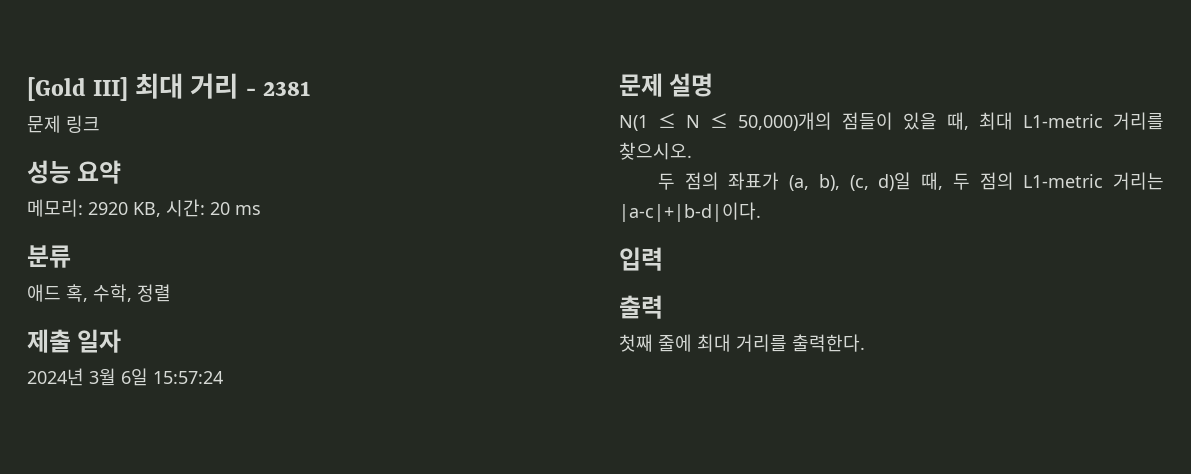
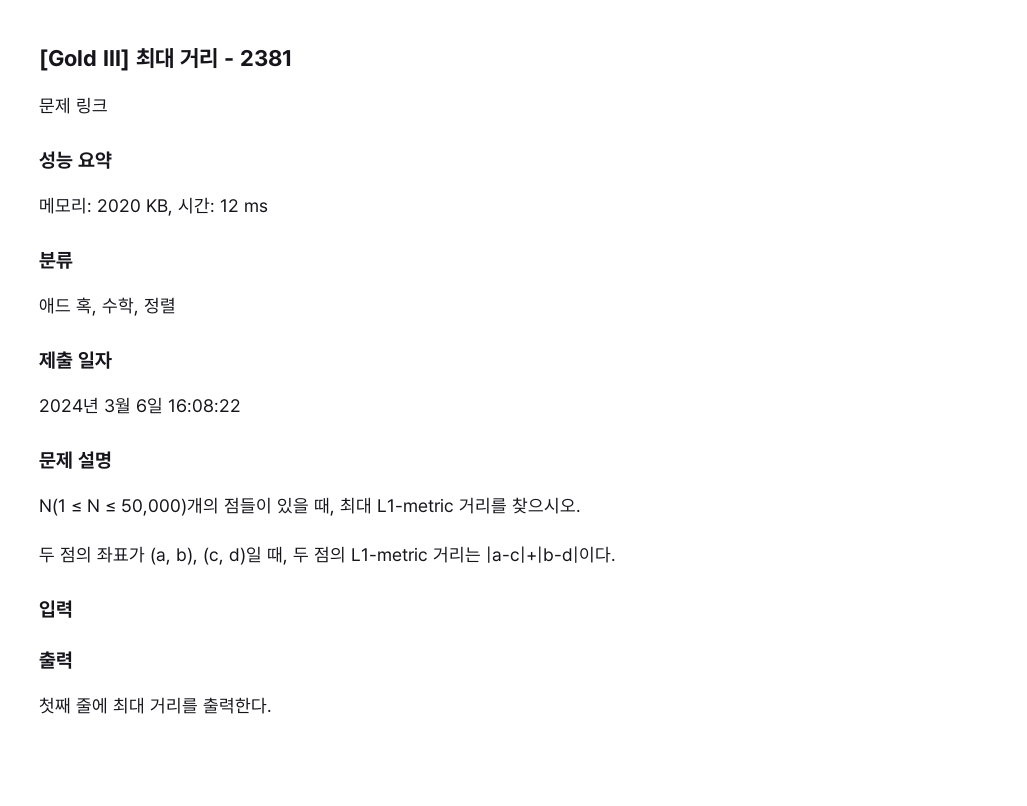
- 메모리: 2920 KB, 시간: 20 ms
+ 메모리: 2020 KB, 시간: 12 ms
- 2024년 3월 6일 15:57:24
+ 2024년 3월 6일 16:08:22

